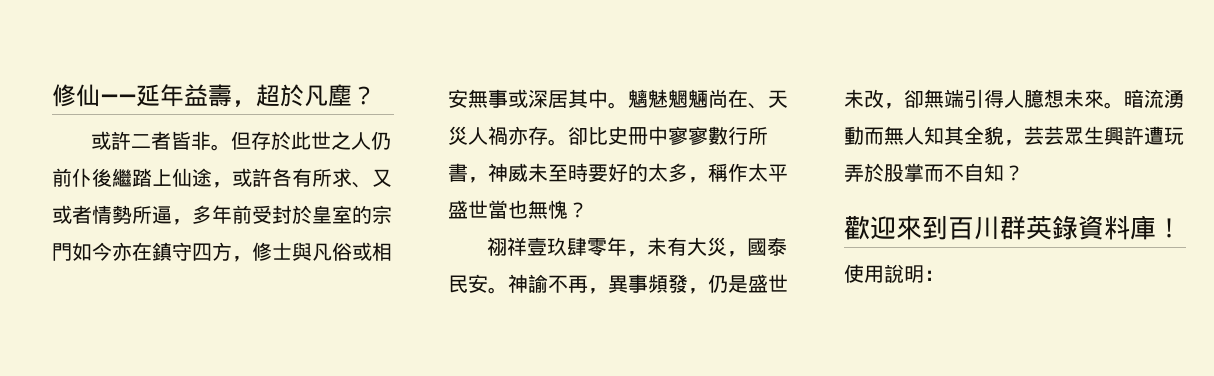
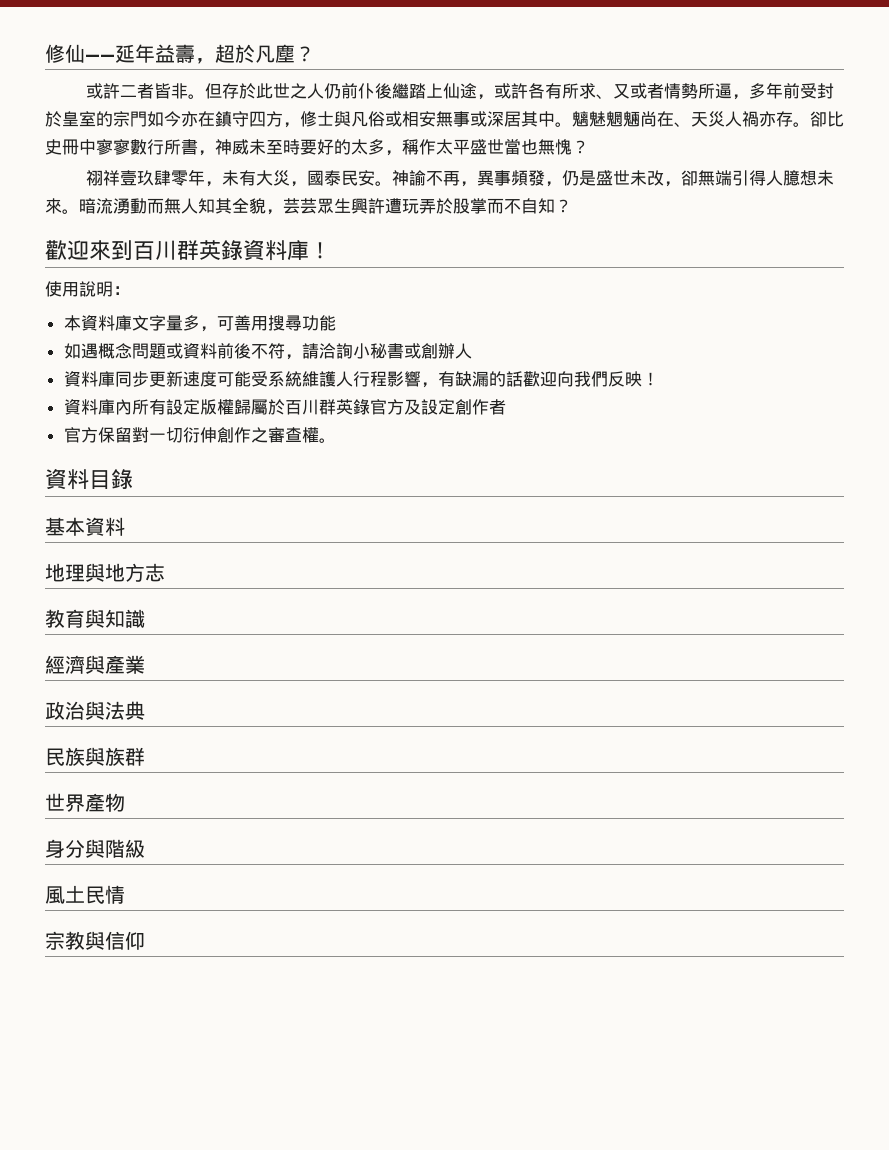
+ 本資料庫文字量多，可善用搜尋功能
+ 如遇概念問題或資料前後不符，請洽詢小秘書或創辦人
+ 資料庫同步更新速度可能受系統維護人行程影響，有缺漏的話歡迎向我們反映！
+ 資料庫內所有設定版權歸屬於百川群英錄官方及設定創作者
+ 官方保留對一切衍伸創作之審查權。
+ 資料目錄
+ 基本資料
+ 地理與地方志
+ 教育與知識
+ 經濟與產業
+ 政治與法典
+ 民族與族群
+ 世界產物
+ 身分與階級
+ 風土民情
+ 宗教與信仰

